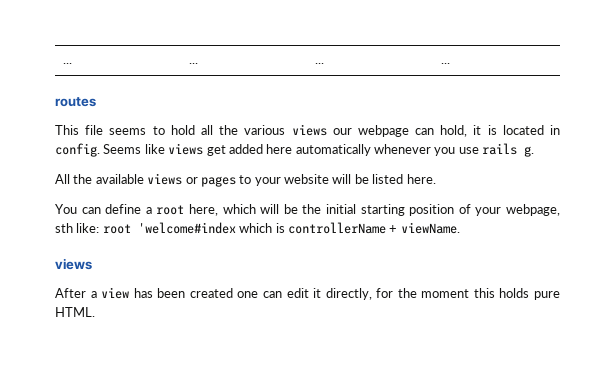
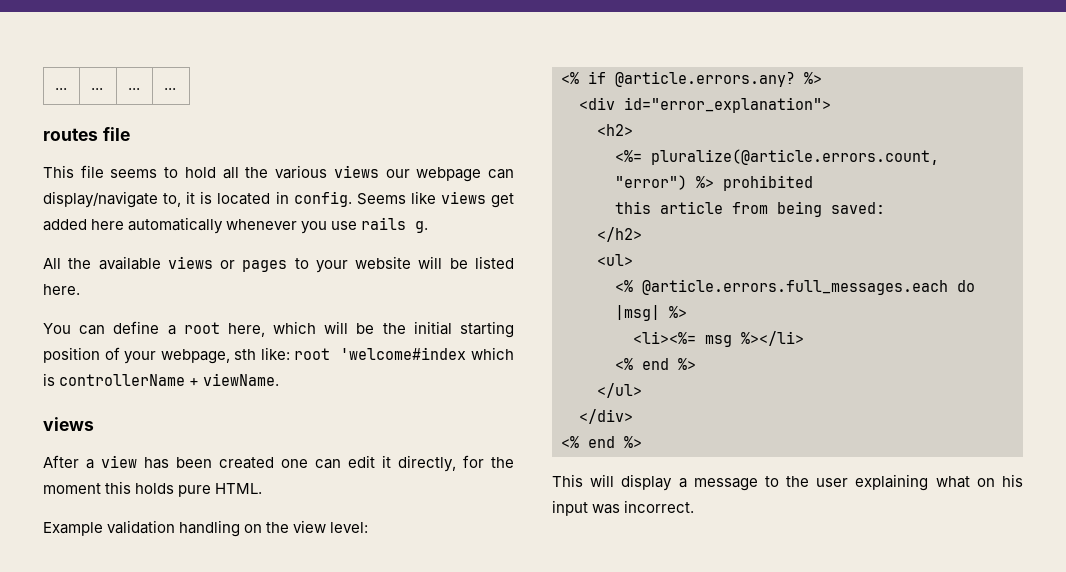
- routes
+ routes file
- This file seems to hold all the various views our webpage can hold, it is located in config.
+ This file seems to hold all the various views our webpage can display/navigate to, it is located in config.
+ Example validation handling on the view level:
+ <% if @article.errors.any? %>
+ <div id="error_explanation">
+ <h2>
+ <%= pluralize(@article.errors.count, "error") %> prohibited
+ this article from being saved:
+ </h2>
+ <ul>
+ <% @article.errors.full_messages.each do |msg| %>
+ <li><%= msg %></li>
+ <% end %>
+ </ul>
+ </div>
+ <% end %>
+ This will display a message to the user explaining what on his input was incorrect.

